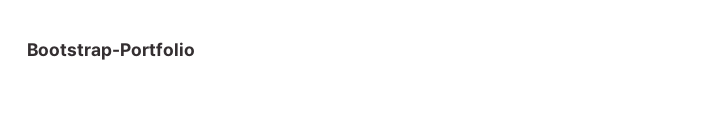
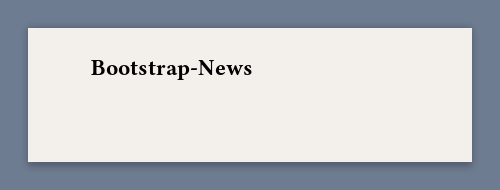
- Bootstrap-Portfolio
+ Bootstrap-News

